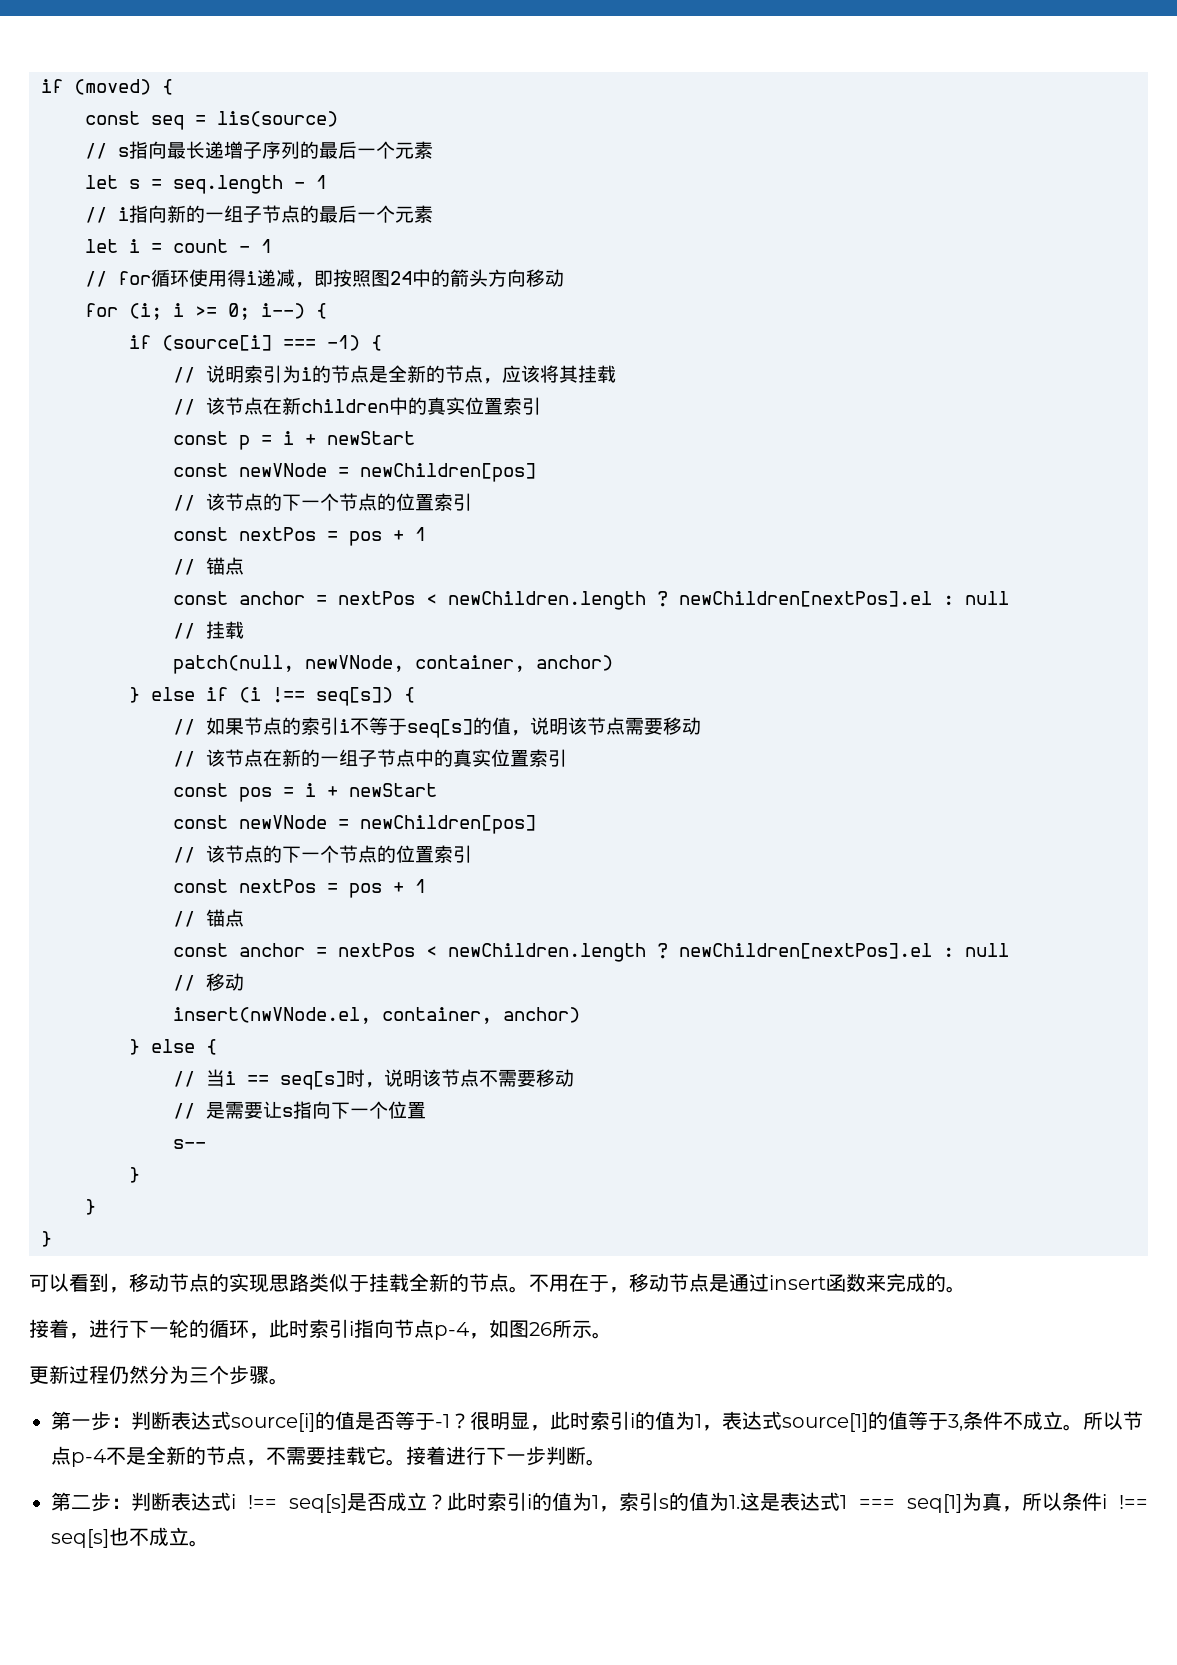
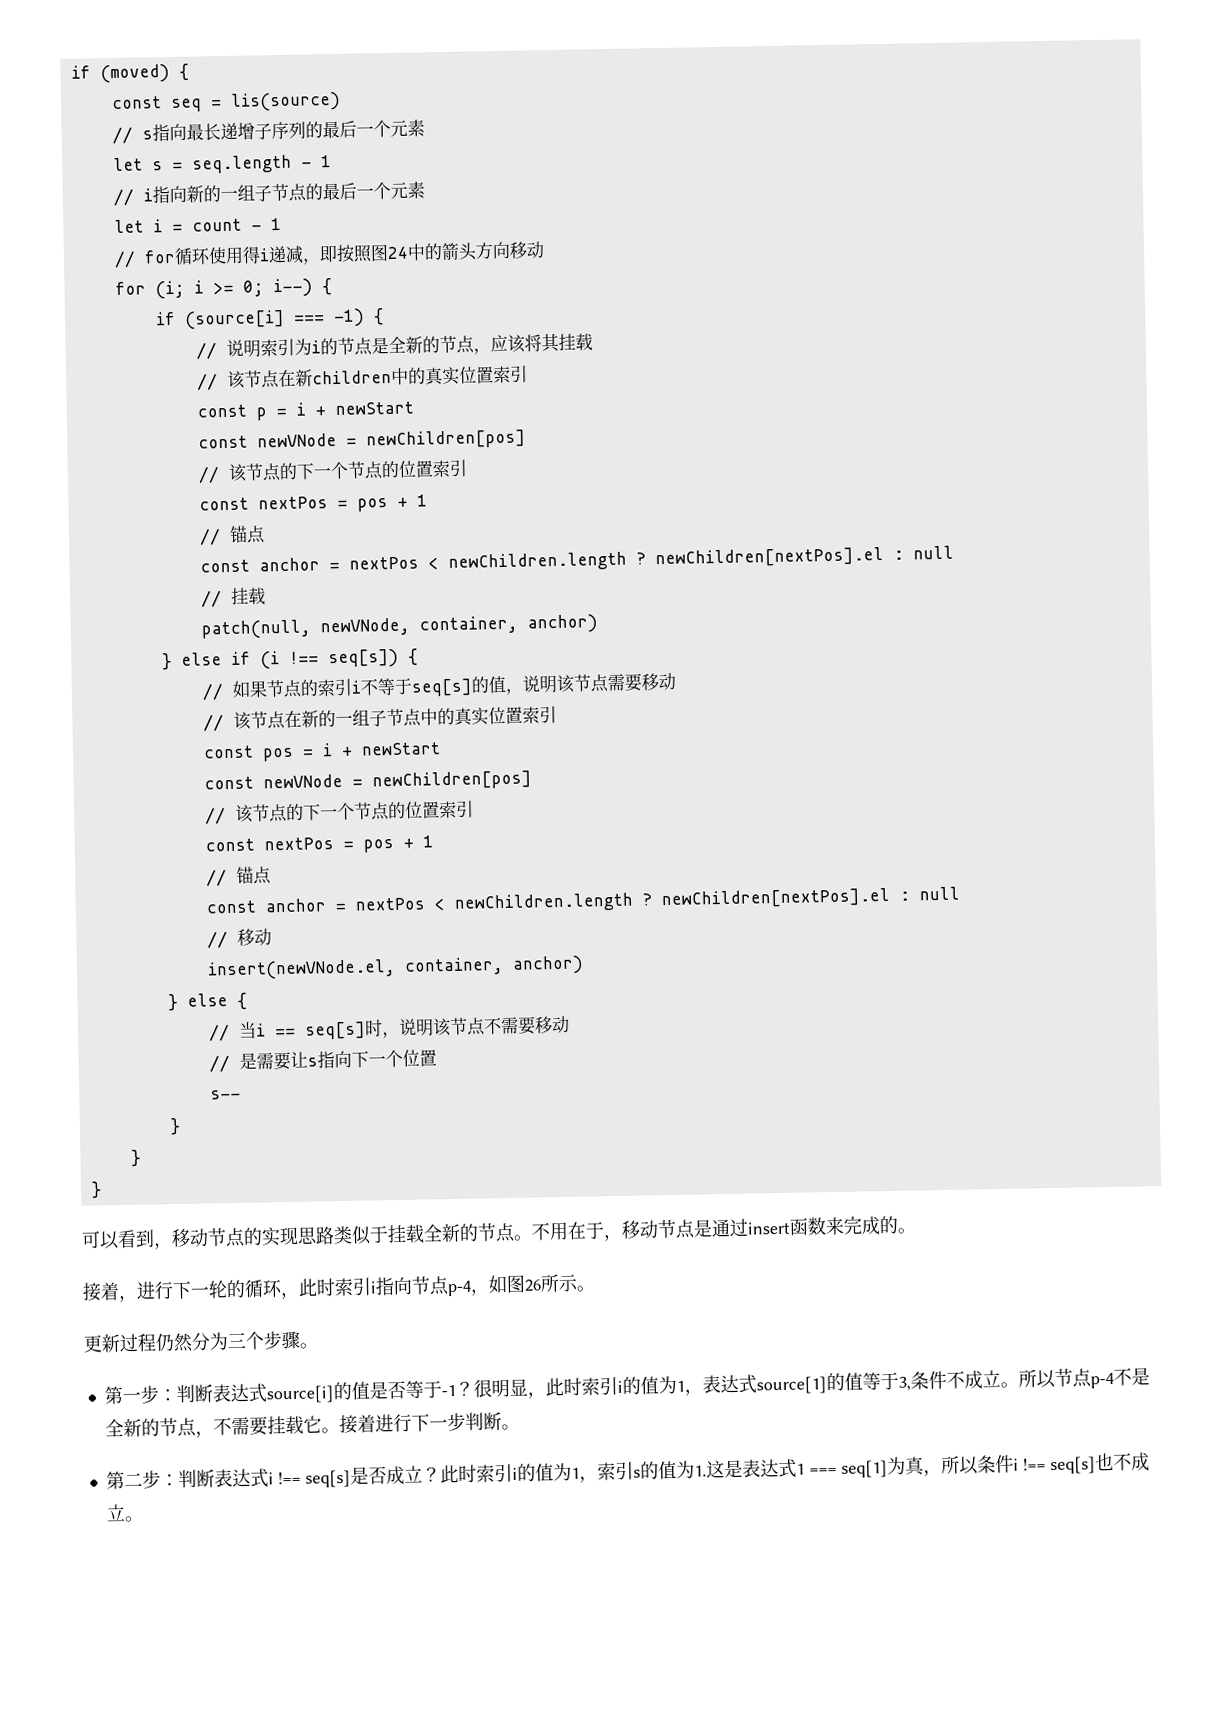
- insert(nwVNode.el, container, anchor)
+ insert(newVNode.el, container, anchor)

